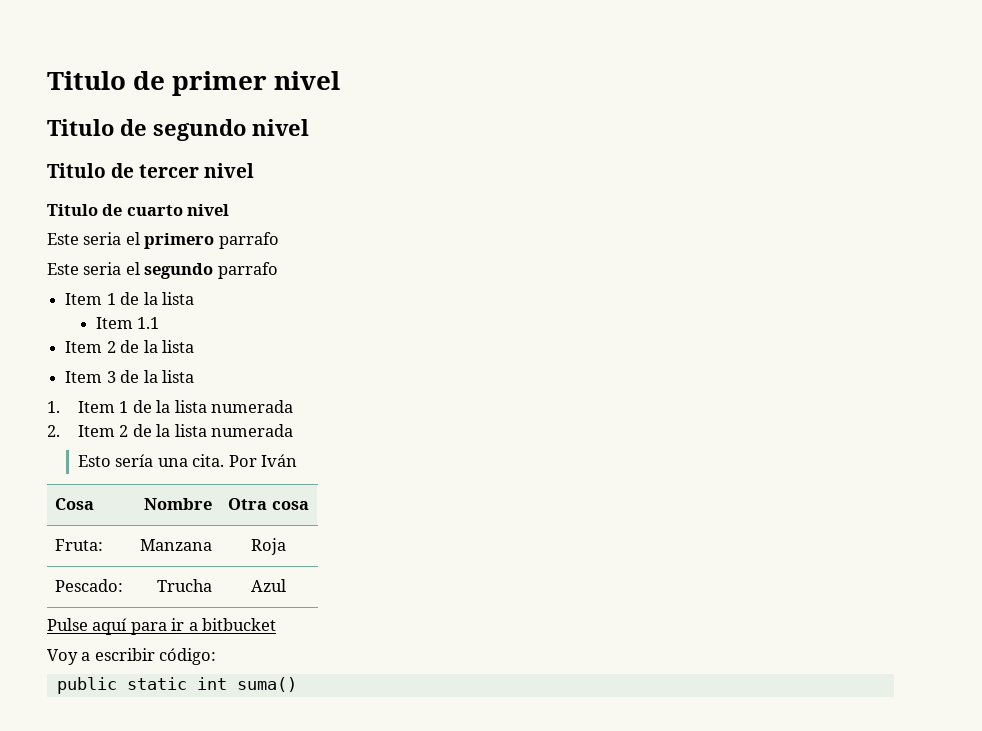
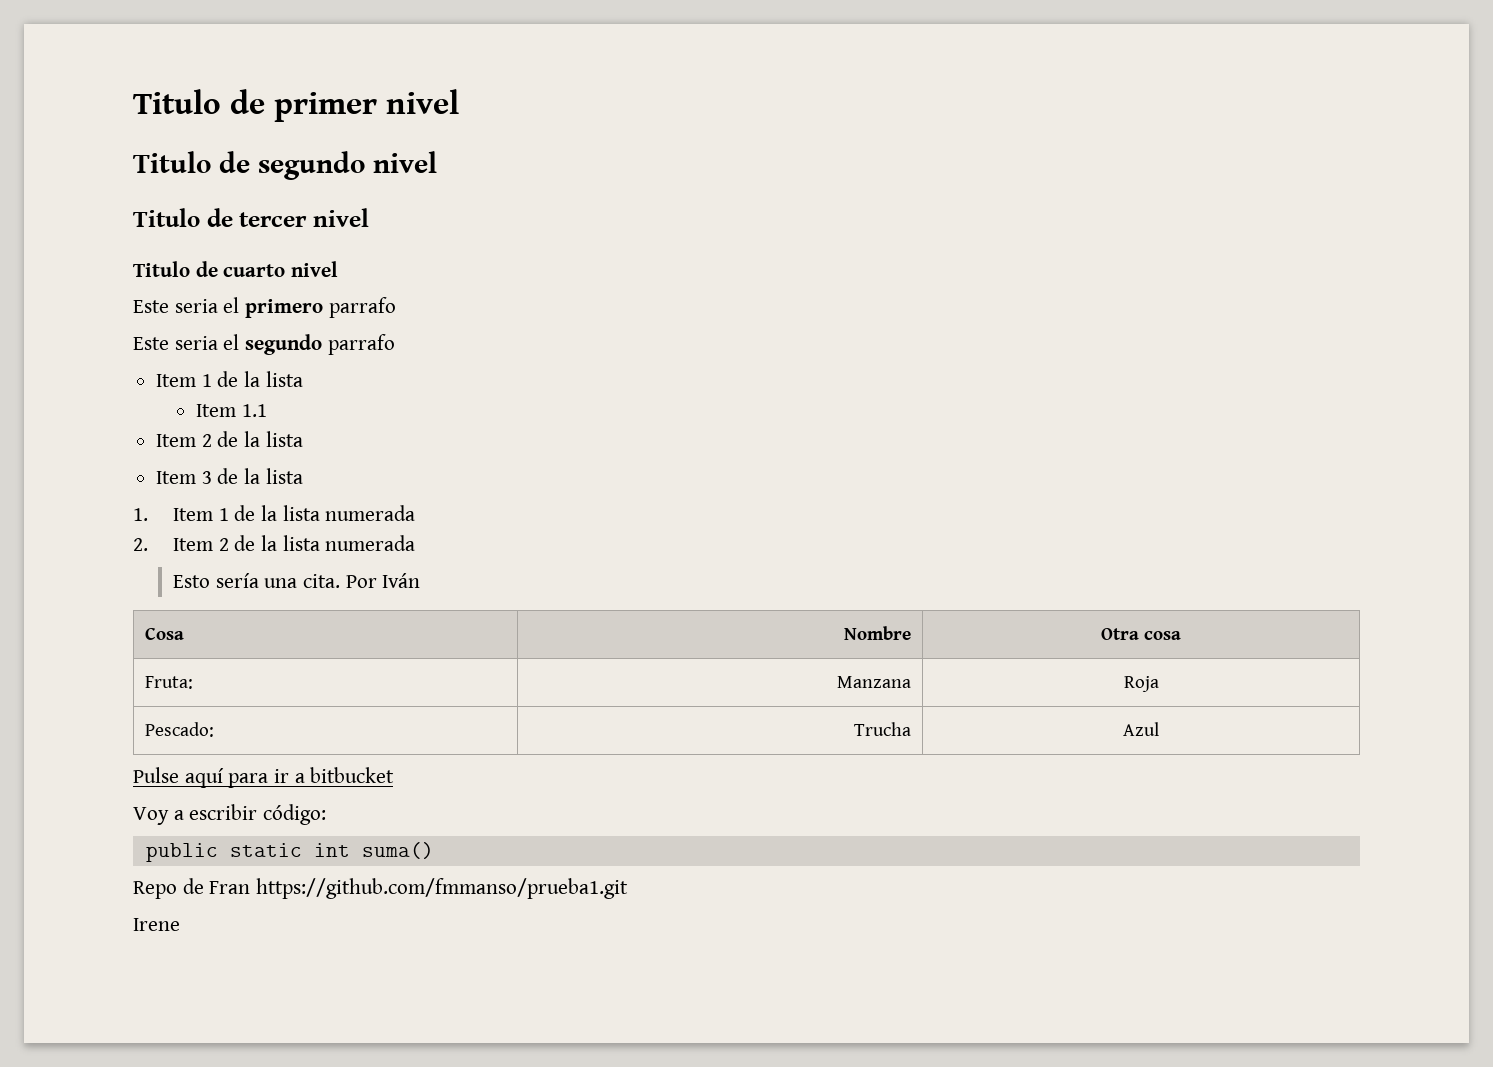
+ Repo de Fran https://github.com/fmmanso/prueba1.git
+ Irene

